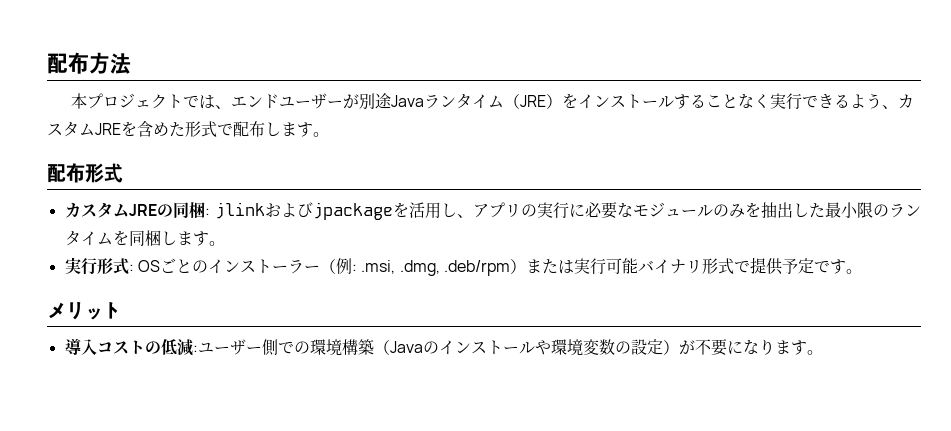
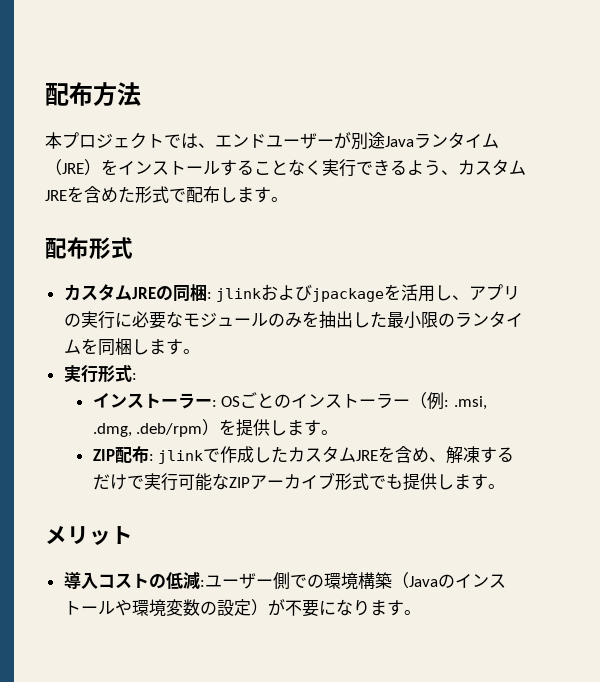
- 実行形式: OSごとのインストーラー（例: .msi, .dmg, .deb/rpm）または実行可能バイナリ形式で提供予定です。
+ 実行形式:
+ インストーラー: OSごとのインストーラー（例: .msi, .dmg, .deb/rpm）を提供します。
+ ZIP配布: jlinkで作成したカスタムJREを含め、解凍するだけで実行可能なZIPアーカイブ形式でも提供します。

